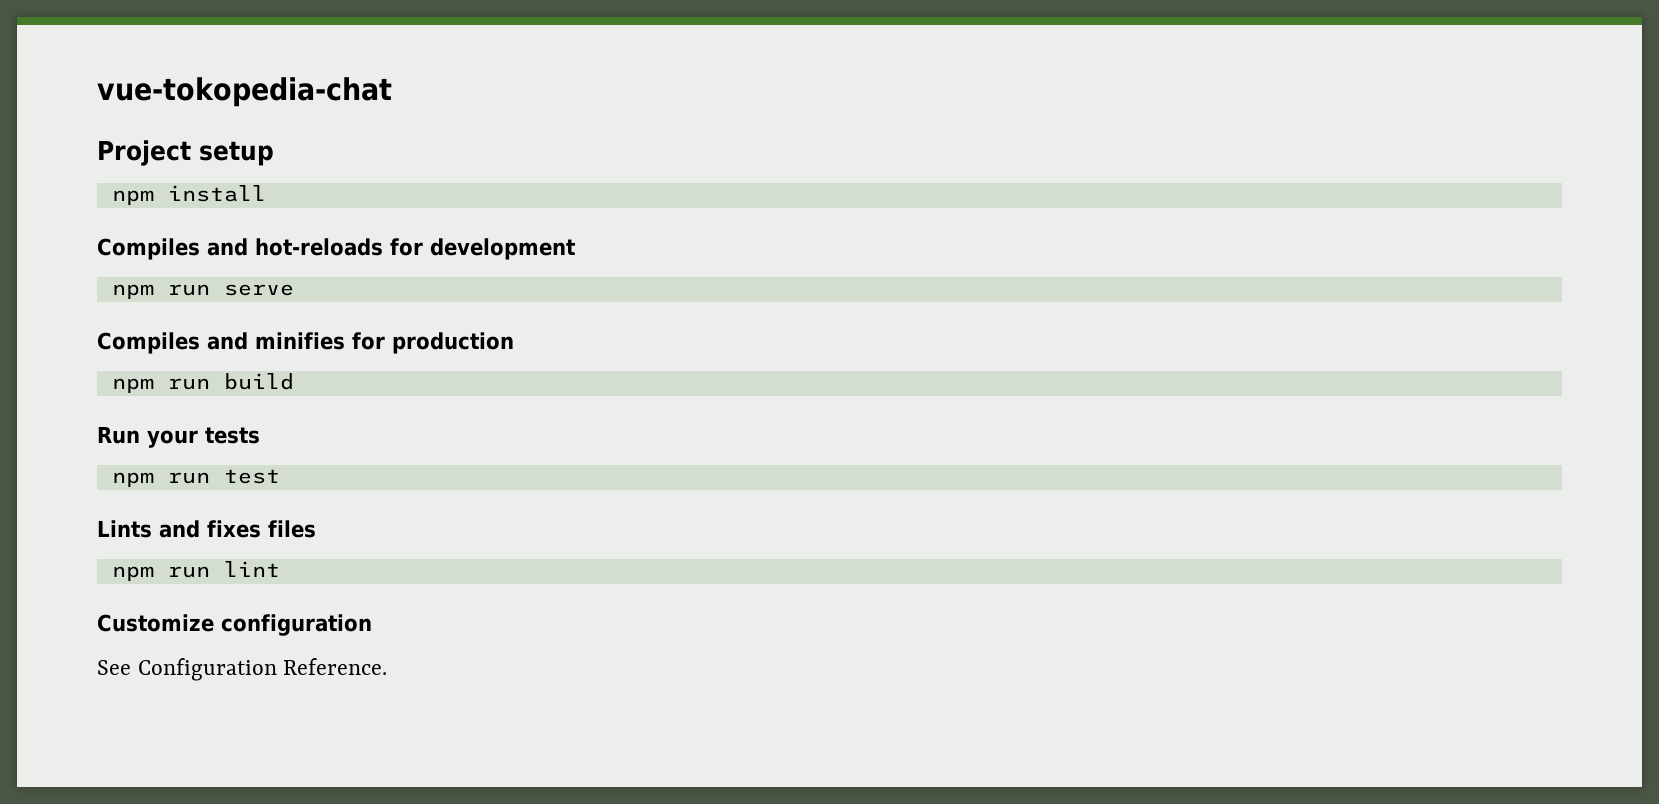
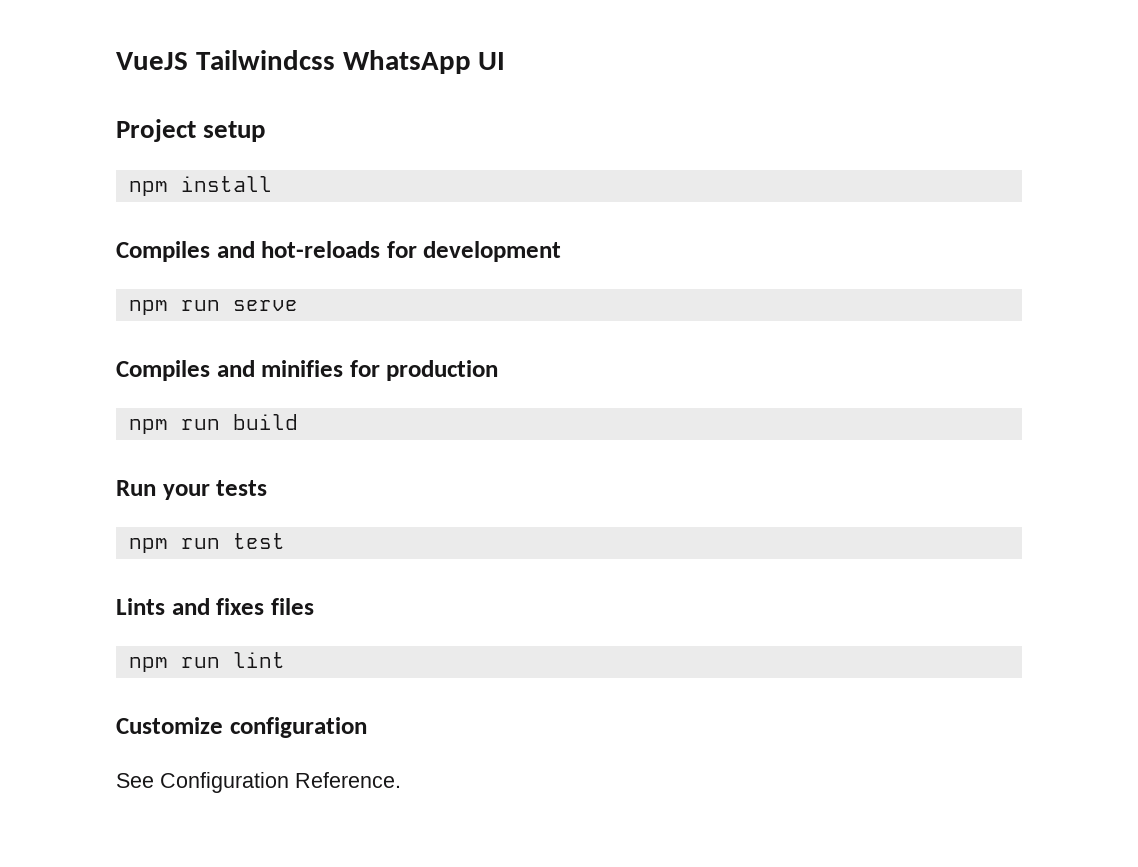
- vue-tokopedia-chat
+ VueJS Tailwindcss WhatsApp UI

